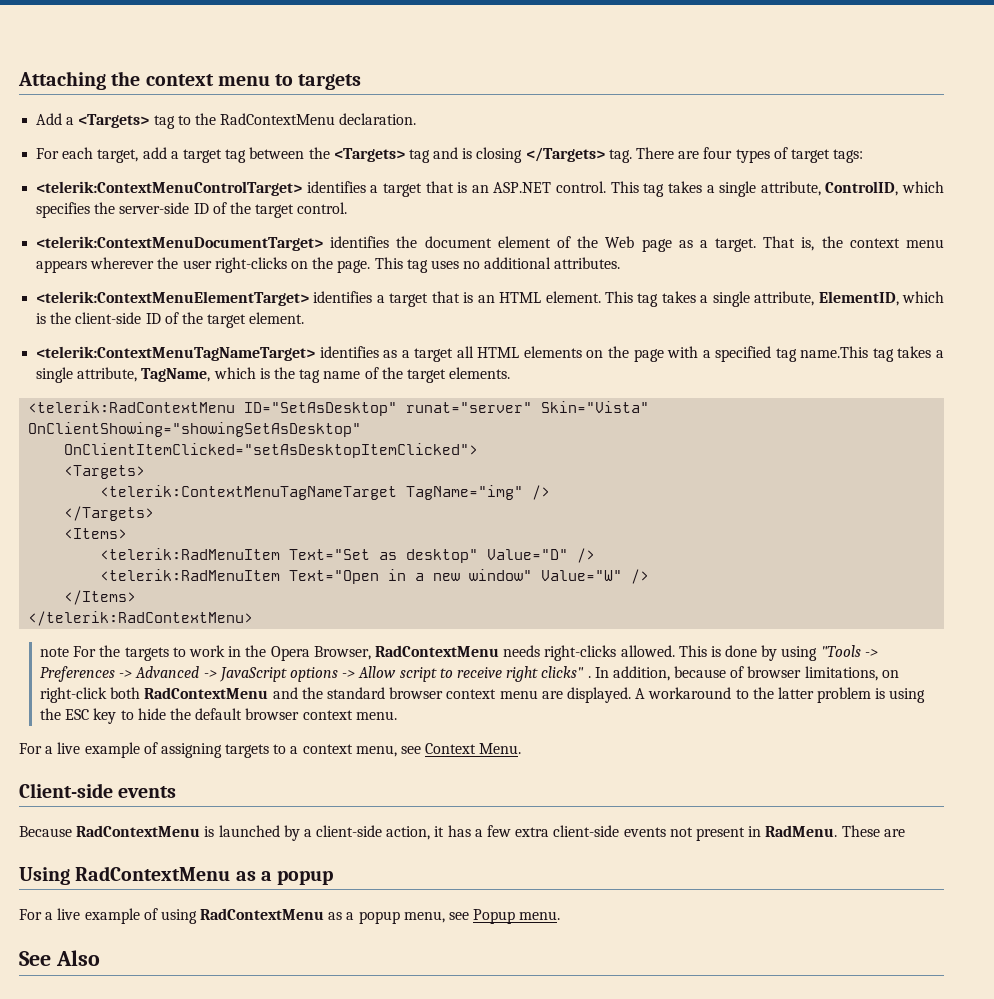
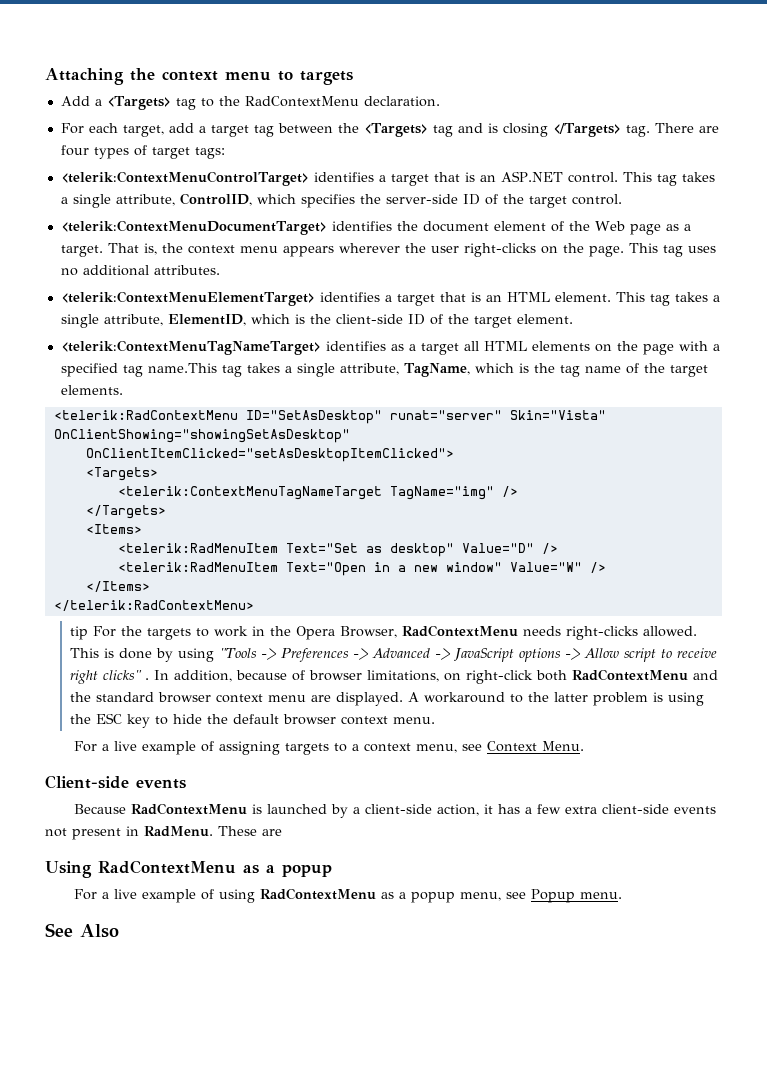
- note For the targets to work in the Opera Browser, RadContextMenu needs right-clicks allowed.
+ tip For the targets to work in the Opera Browser, RadContextMenu needs right-clicks allowed.

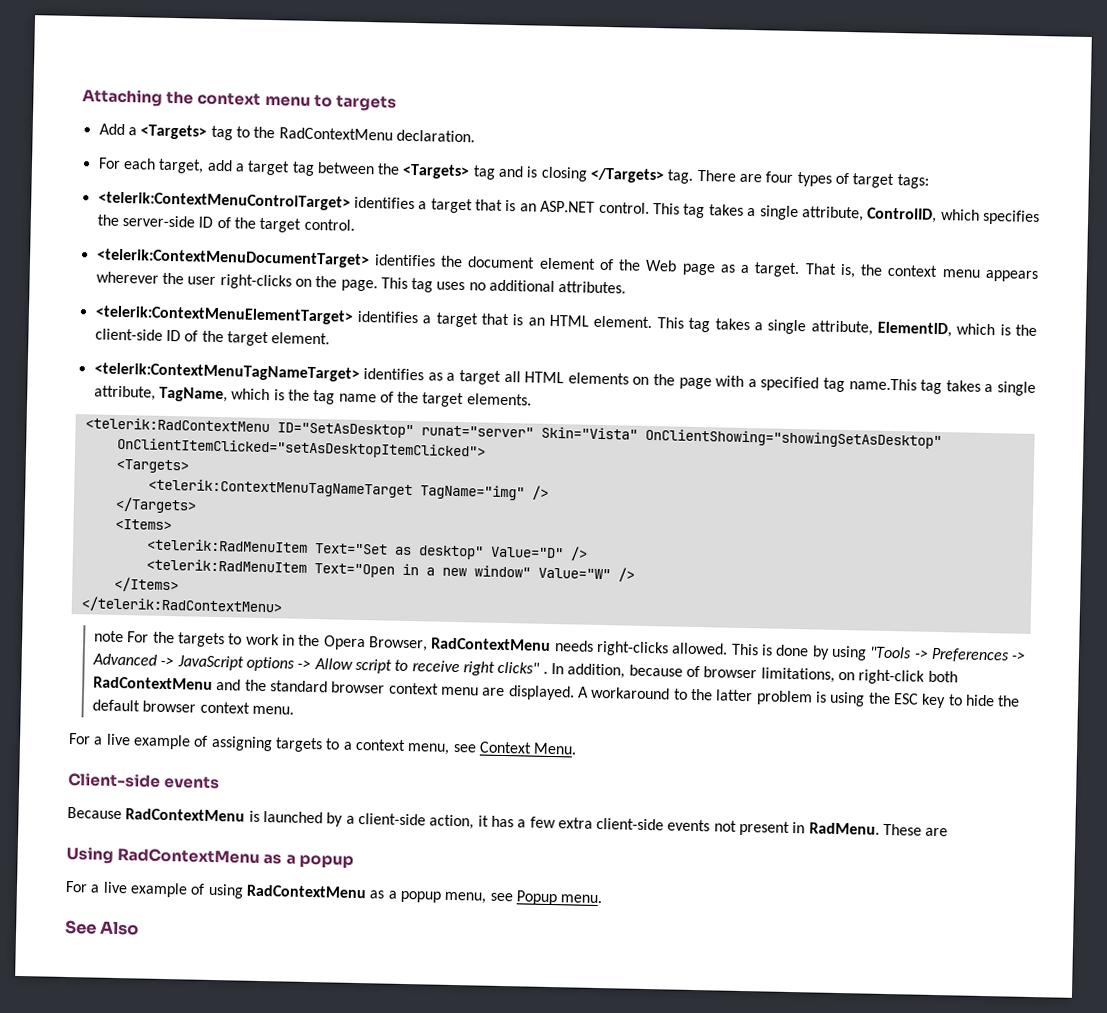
- tip For the targets to work in the Opera Browser, RadContextMenu needs right-clicks allowed.
+ note For the targets to work in the Opera Browser, RadContextMenu needs right-clicks allowed.

